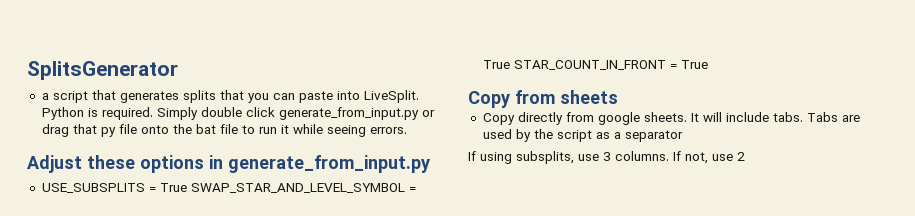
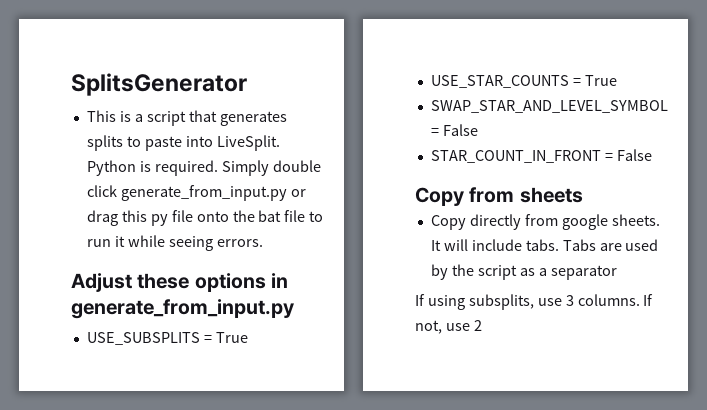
- a script that generates splits that you can paste into LiveSplit.
+ This is a script that generates splits to paste into LiveSplit.
- Simply double click generate_from_input.py or drag that py file onto the bat file to run it while seeing errors.
+ Simply double click generate_from_input.py or drag this py file onto the bat file to run it while seeing errors.
- USE_SUBSPLITS = True SWAP_STAR_AND_LEVEL_SYMBOL = True STAR_COUNT_IN_FRONT = True
+ USE_SUBSPLITS = True
+ USE_STAR_COUNTS = True
+ SWAP_STAR_AND_LEVEL_SYMBOL = False
+ STAR_COUNT_IN_FRONT = False

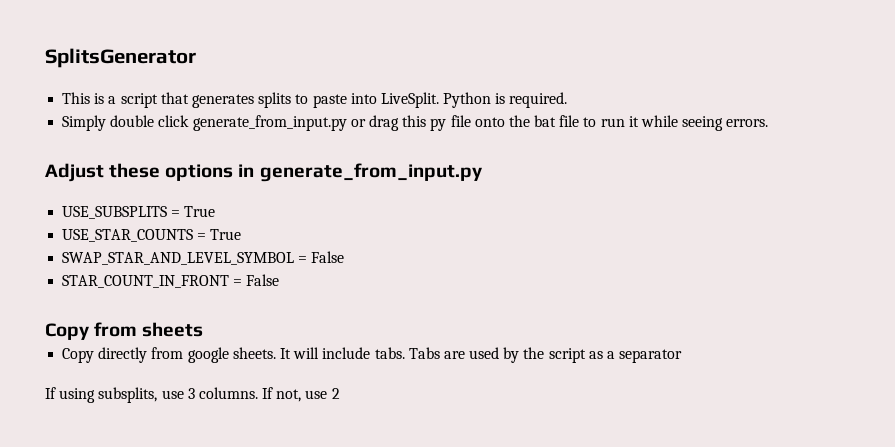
- Python is required. Simply double click generate_from_input.py or drag this py file onto the bat file to run it while seeing errors.
+ Python is required.
+ Simply double click generate_from_input.py or drag this py file onto the bat file to run it while seeing errors.

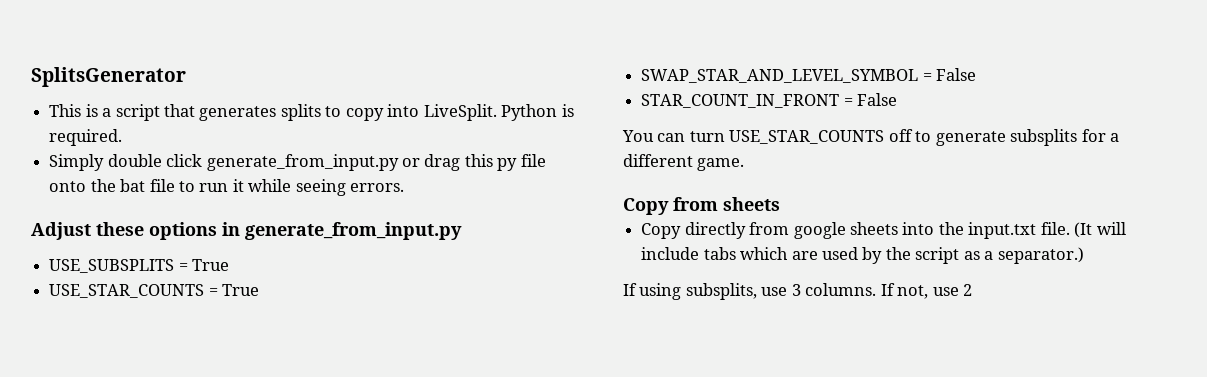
- This is a script that generates splits to paste into LiveSplit.
+ This is a script that generates splits to copy into LiveSplit.
+ You can turn USE_STAR_COUNTS off to generate subsplits for a different game.
- Copy directly from google sheets. It will include tabs. Tabs are used by the script as a separator
+ Copy directly from google sheets into the input.txt file. (It will include tabs which are used by the script as a separator.)

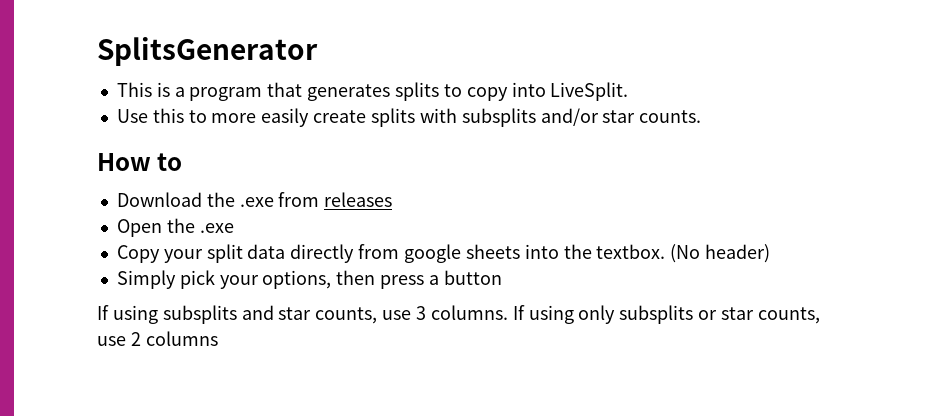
- This is a script that generates splits to copy into LiveSplit. Python is required.
- Simply double click generate_from_input.py or drag this py file onto the bat file to run it while seeing errors.
- Adjust these options in generate_from_input.py
- USE_SUBSPLITS = True
- USE_STAR_COUNTS = True
- SWAP_STAR_AND_LEVEL_SYMBOL = False
- STAR_COUNT_IN_FRONT = False
- You can turn USE_STAR_COUNTS off to generate subsplits for a different game.
- Copy from sheets
- Copy directly from google sheets into the input.txt file. (It will include tabs which are used by the script as a separator.)
- If using subsplits, use 3 columns. If not, use 2
+ This is a program that generates splits to copy into LiveSplit.
+ Use this to more easily create splits with subsplits and/or star counts.
+ How to
+ Download the .exe from releases
+ Open the .exe
+ Copy your split data directly from google sheets into the textbox. (No header)
+ Simply pick your options, then press a button
+ If using subsplits and star counts, use 3 columns. If using only subsplits or star counts, use 2 columns

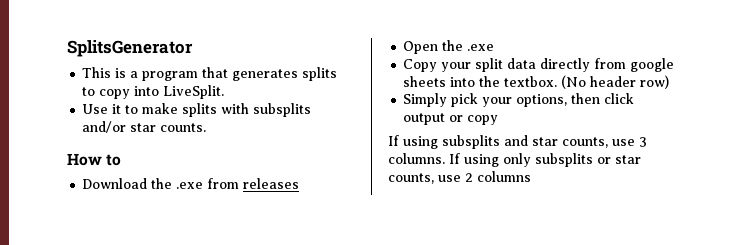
- Use this to more easily create splits with subsplits and/or star counts.
+ Use it to make splits with subsplits and/or star counts.
- (No header)
+ (No header row)
- Simply pick your options, then press a button
+ Simply pick your options, then click output or copy

